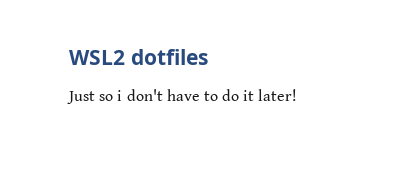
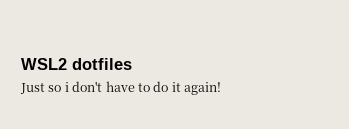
- Just so i don't have to do it later!
+ Just so i don't have to do it again!

